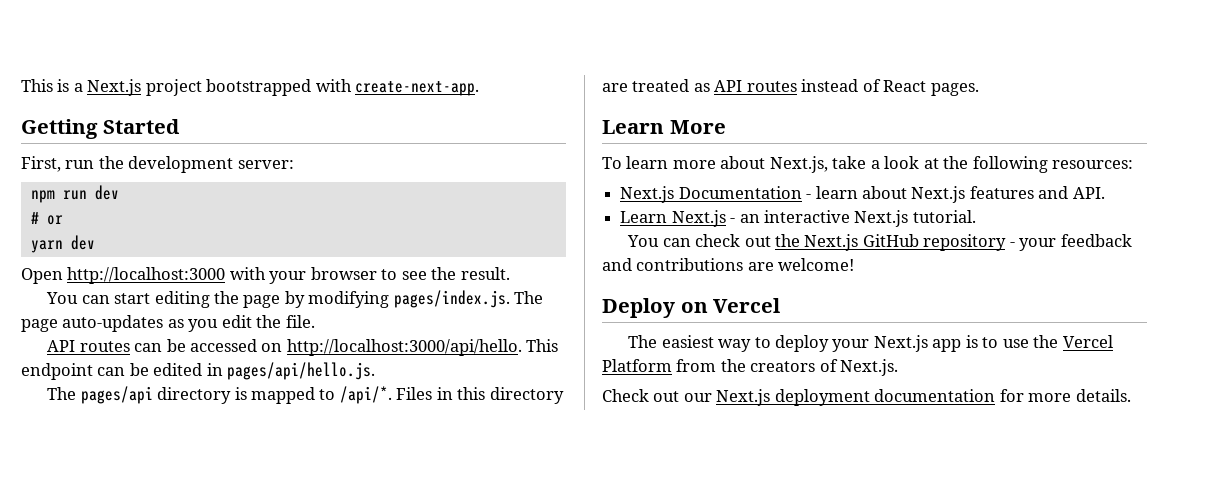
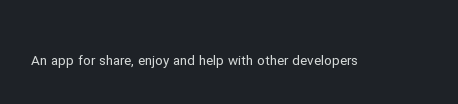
- This is a Next.js project bootstrapped with create-next-app.
- Getting Started
- First, run the development server:
- npm run dev
- # or
- yarn dev
- Open http://localhost:3000 with your browser to see the result.
- You can start editing the page by modifying pages/index.js. The page auto-updates as you edit the file.
- API routes can be accessed on http://localhost:3000/api/hello. This endpoint can be edited in pages/api/hello.js.
- The pages/api directory is mapped to /api/*. Files in this directory are treated as API routes instead of React pages.
- Learn More
- To learn more about Next.js, take a look at the following resources:
- Next.js Documentation - learn about Next.js features and API.
- Learn Next.js - an interactive Next.js tutorial.
- You can check out the Next.js GitHub repository - your feedback and contributions are welcome!
- Deploy on Vercel
- The easiest way to deploy your Next.js app is to use the Vercel Platform from the creators of Next.js.
- Check out our Next.js deployment documentation for more details.
+ An app for share, enjoy and help with other developers

